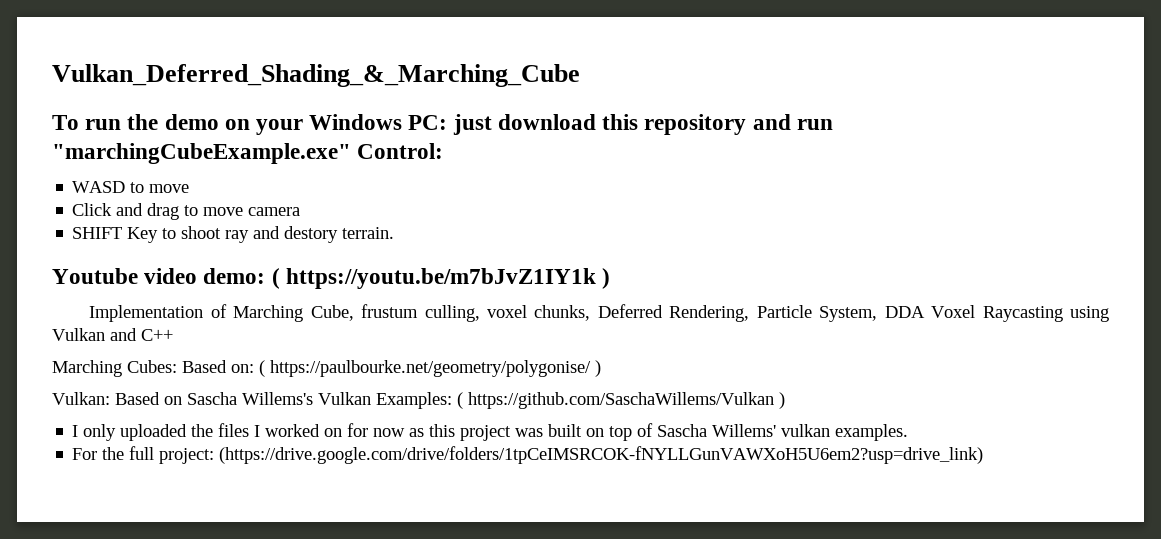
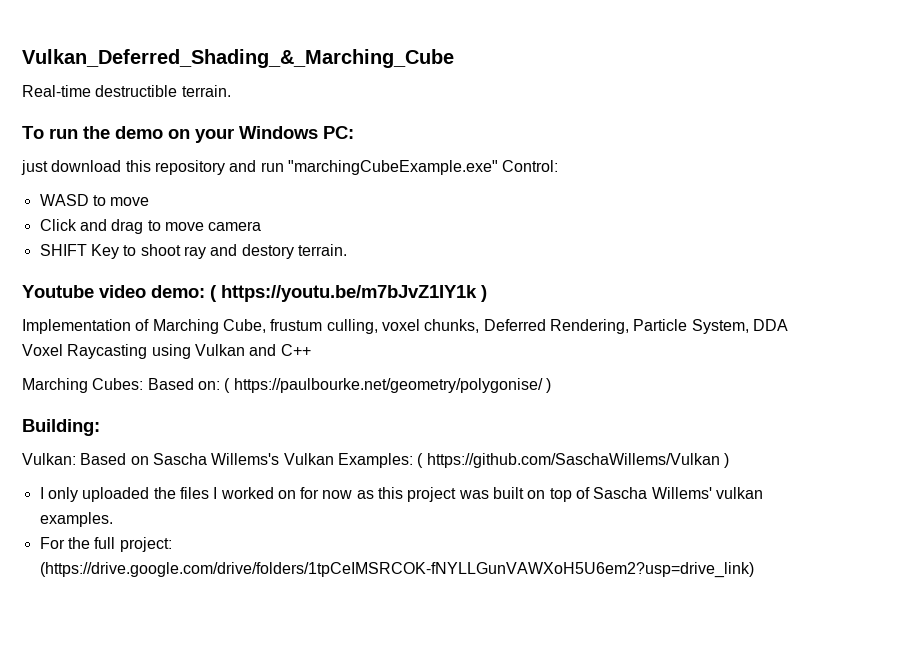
+ Real-time destructible terrain.
- To run the demo on your Windows PC: just download this repository and run "marchingCubeExample.exe" Control:
+ To run the demo on your Windows PC:
+ just download this repository and run "marchingCubeExample.exe" Control:
+ Building:

